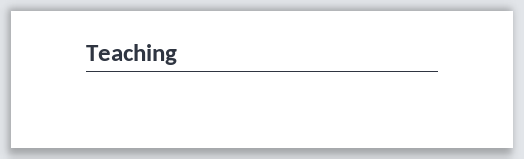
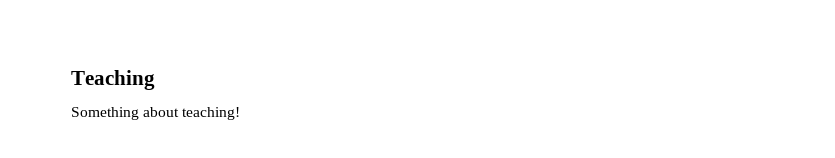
+ Something about teaching!

